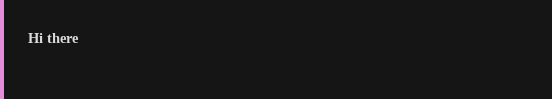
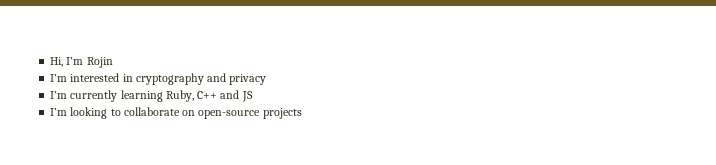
- Hi there
+ Hi, I’m Rojin
+ I’m interested in cryptography and privacy
+ I’m currently learning Ruby, C++ and JS
+ I’m looking to collaborate on open-source projects

